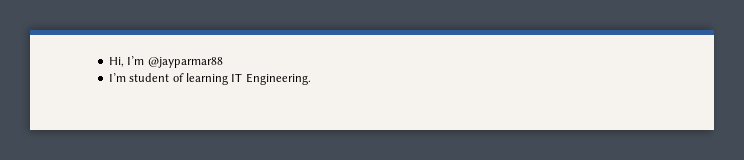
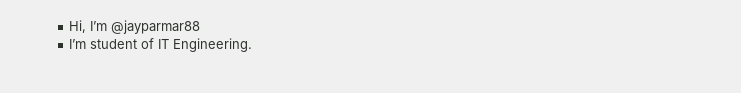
- I’m student of learning IT Engineering.
+ I’m student of IT Engineering.

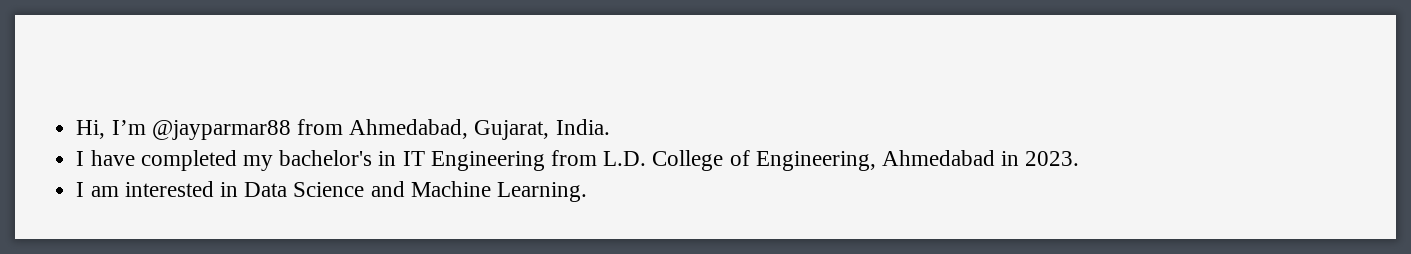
- Hi, I’m @jayparmar88
- I’m student of IT Engineering.
+ Hi, I’m @jayparmar88 from Ahmedabad, Gujarat, India.
+ I have completed my bachelor's in IT Engineering from L.D. College of Engineering, Ahmedabad in 2023.
+ I am interested in Data Science and Machine Learning.

